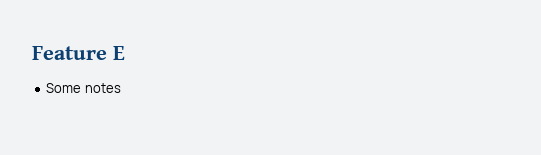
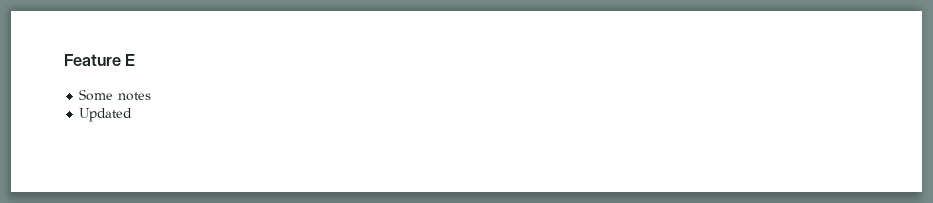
+ Updated

